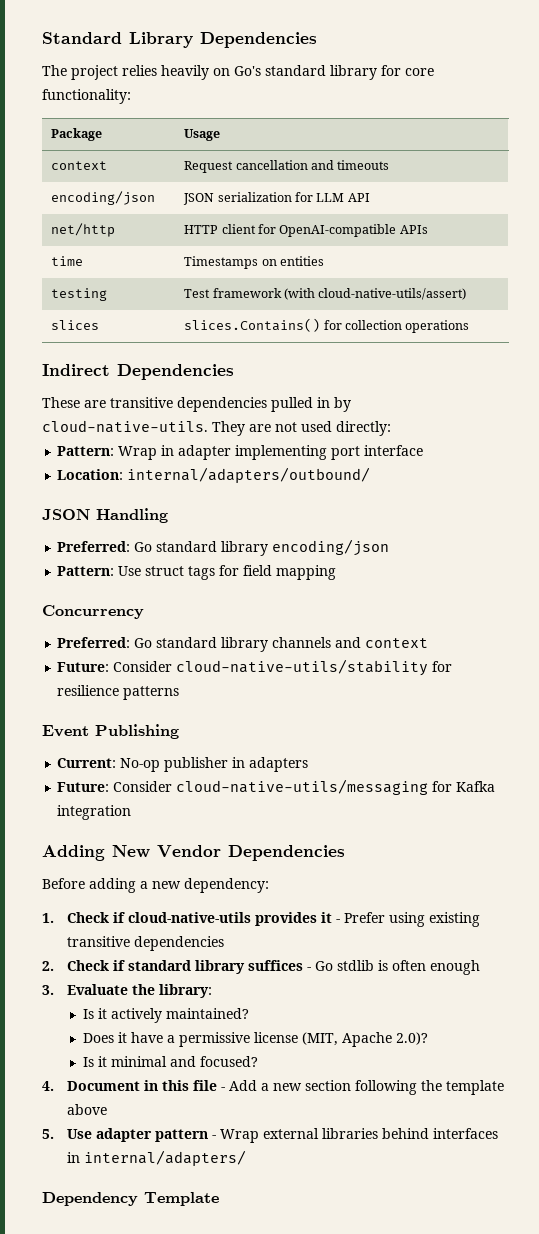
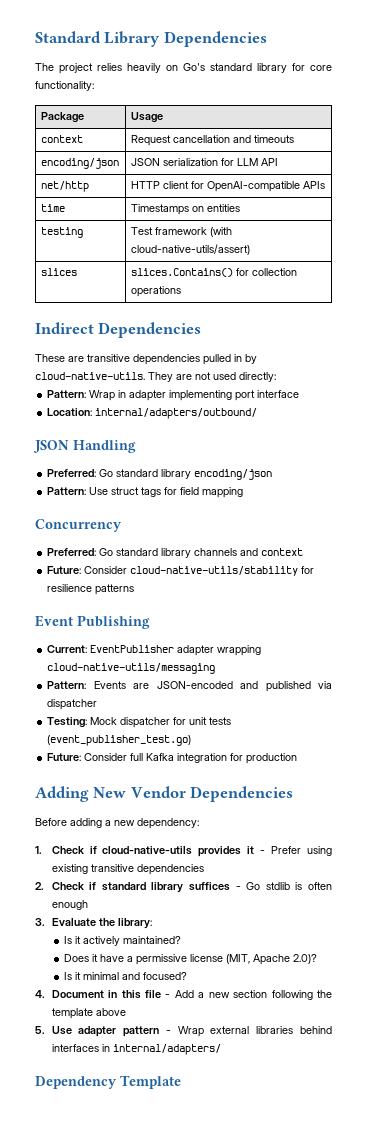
- Current: No-op publisher in adapters
- Future: Consider cloud-native-utils/messaging for Kafka integration
+ Current: EventPublisher adapter wrapping cloud-native-utils/messaging
+ Pattern: Events are JSON-encoded and published via dispatcher
+ Testing: Mock dispatcher for unit tests (event_publisher_test.go)
+ Future: Consider full Kafka integration for production

